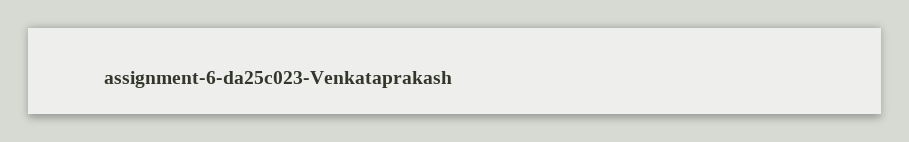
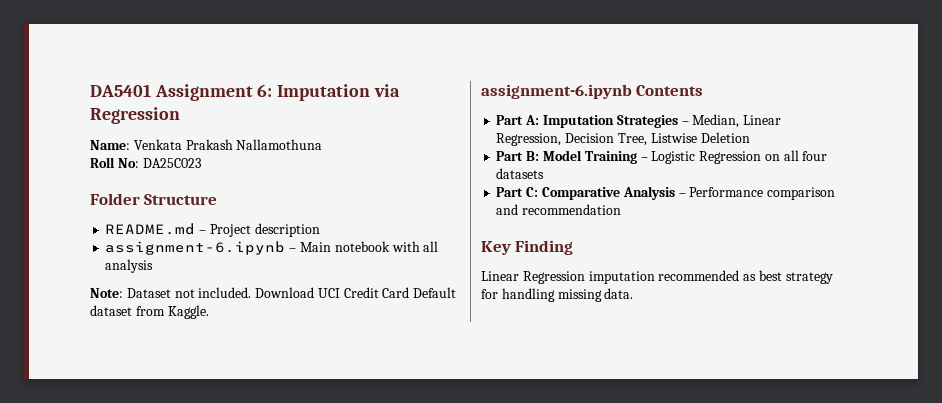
- assignment-6-da25c023-Venkataprakash
+ DA5401 Assignment 6: Imputation via Regression
+ Name: Venkata Prakash Nallamothuna
+ Roll No: DA25C023
+ Folder Structure
+ README.md – Project description
+ assignment-6.ipynb – Main notebook with all analysis
+ Note: Dataset not included. Download UCI Credit Card Default dataset from Kaggle.
+ assignment-6.ipynb Contents
+ Part A: Imputation Strategies – Median, Linear Regression, Decision Tree, Listwise Deletion
+ Part B: Model Training – Logistic Regression on all four datasets
+ Part C: Comparative Analysis – Performance comparison and recommendation
+ Key Finding
+ Linear Regression imputation recommended as best strategy for handling missing data.

